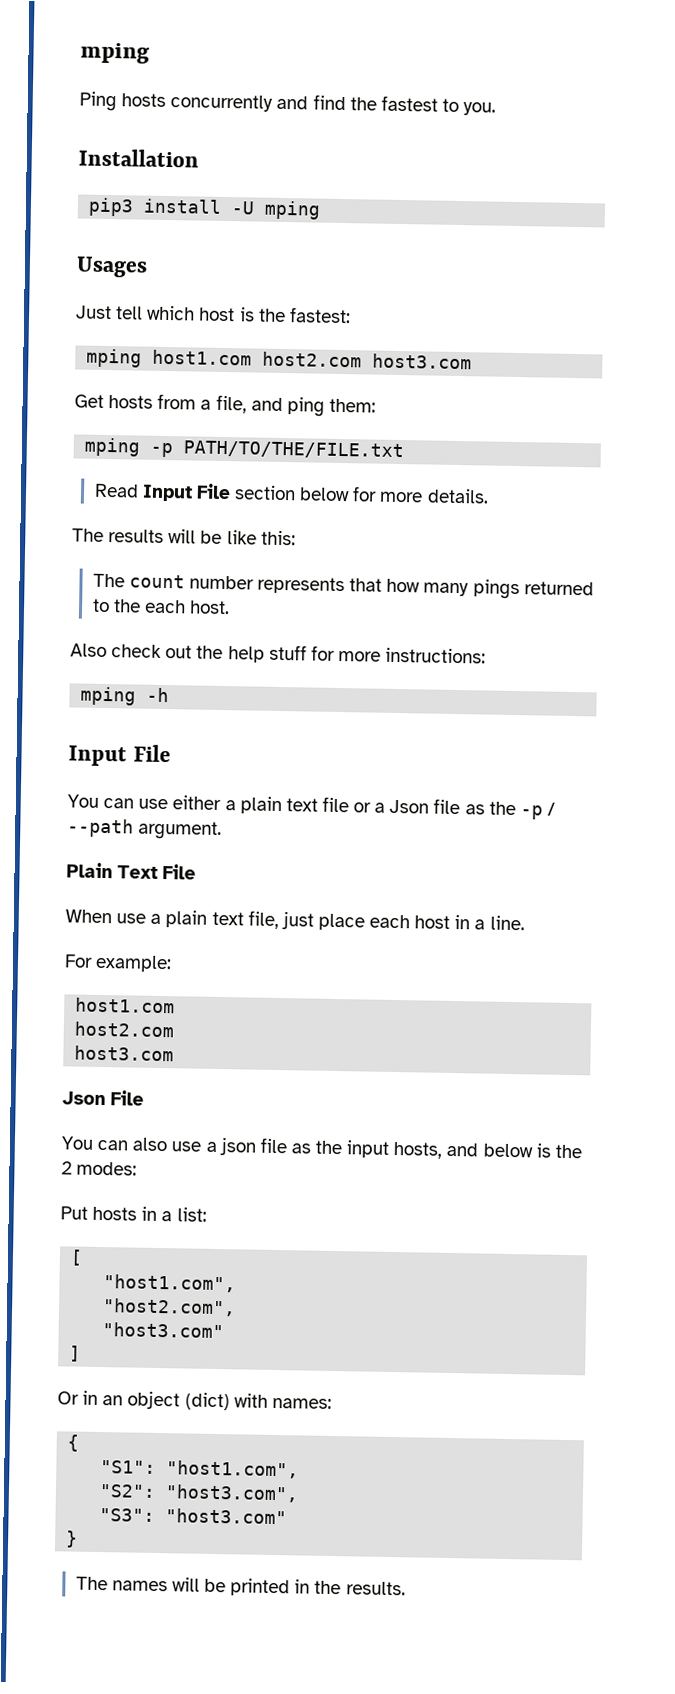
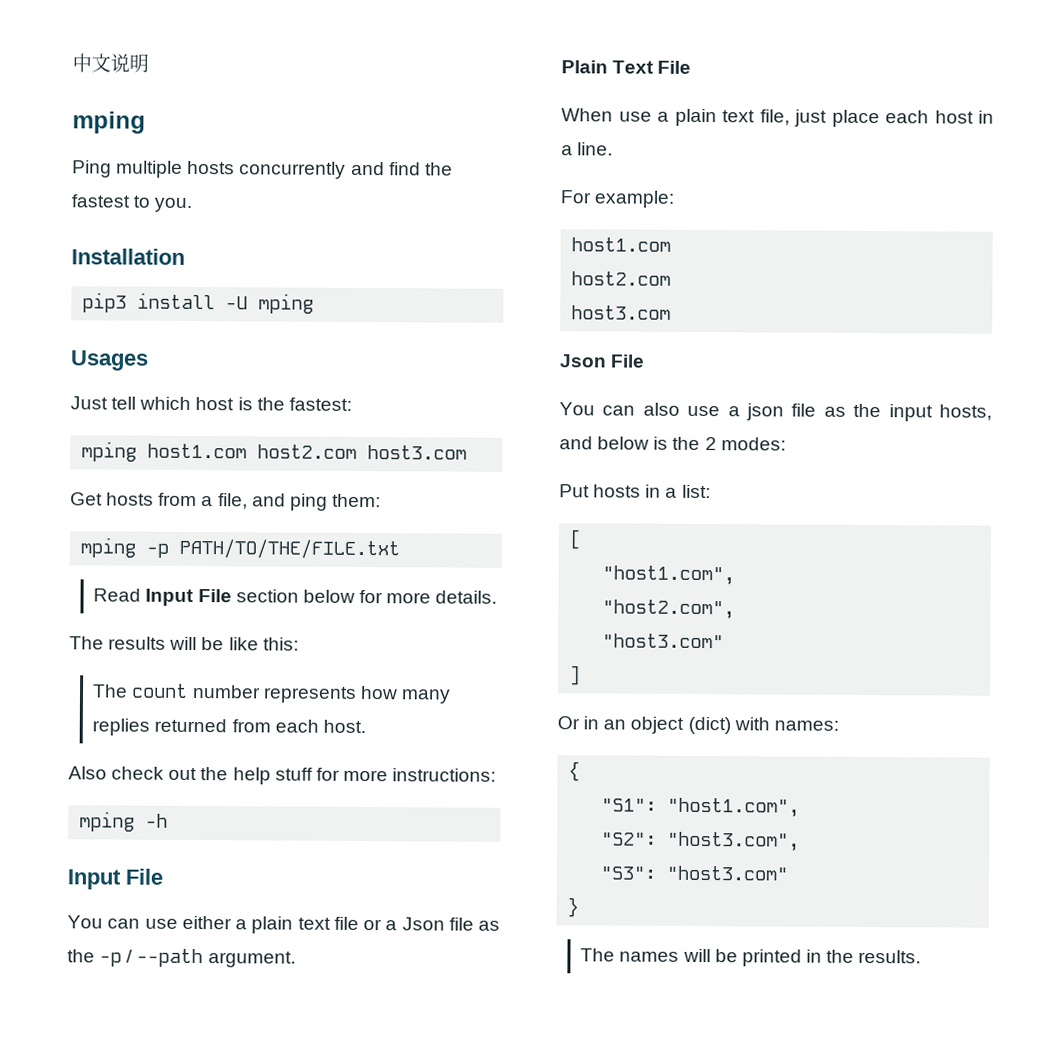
+ 中文说明
- Ping hosts concurrently and find the fastest to you.
+ Ping multiple hosts concurrently and find the fastest to you.
- The count number represents that how many pings returned to the each host.
+ The count number represents how many replies returned from each host.

